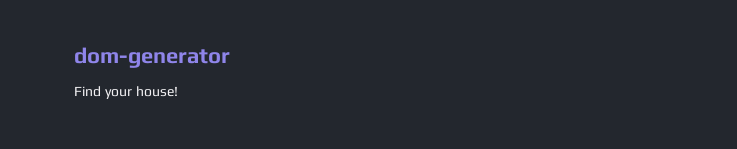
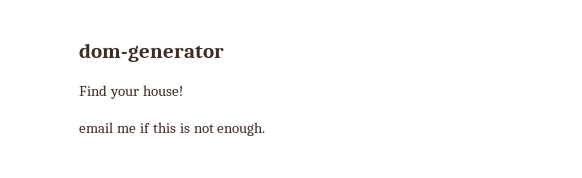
+ email me if this is not enough.

